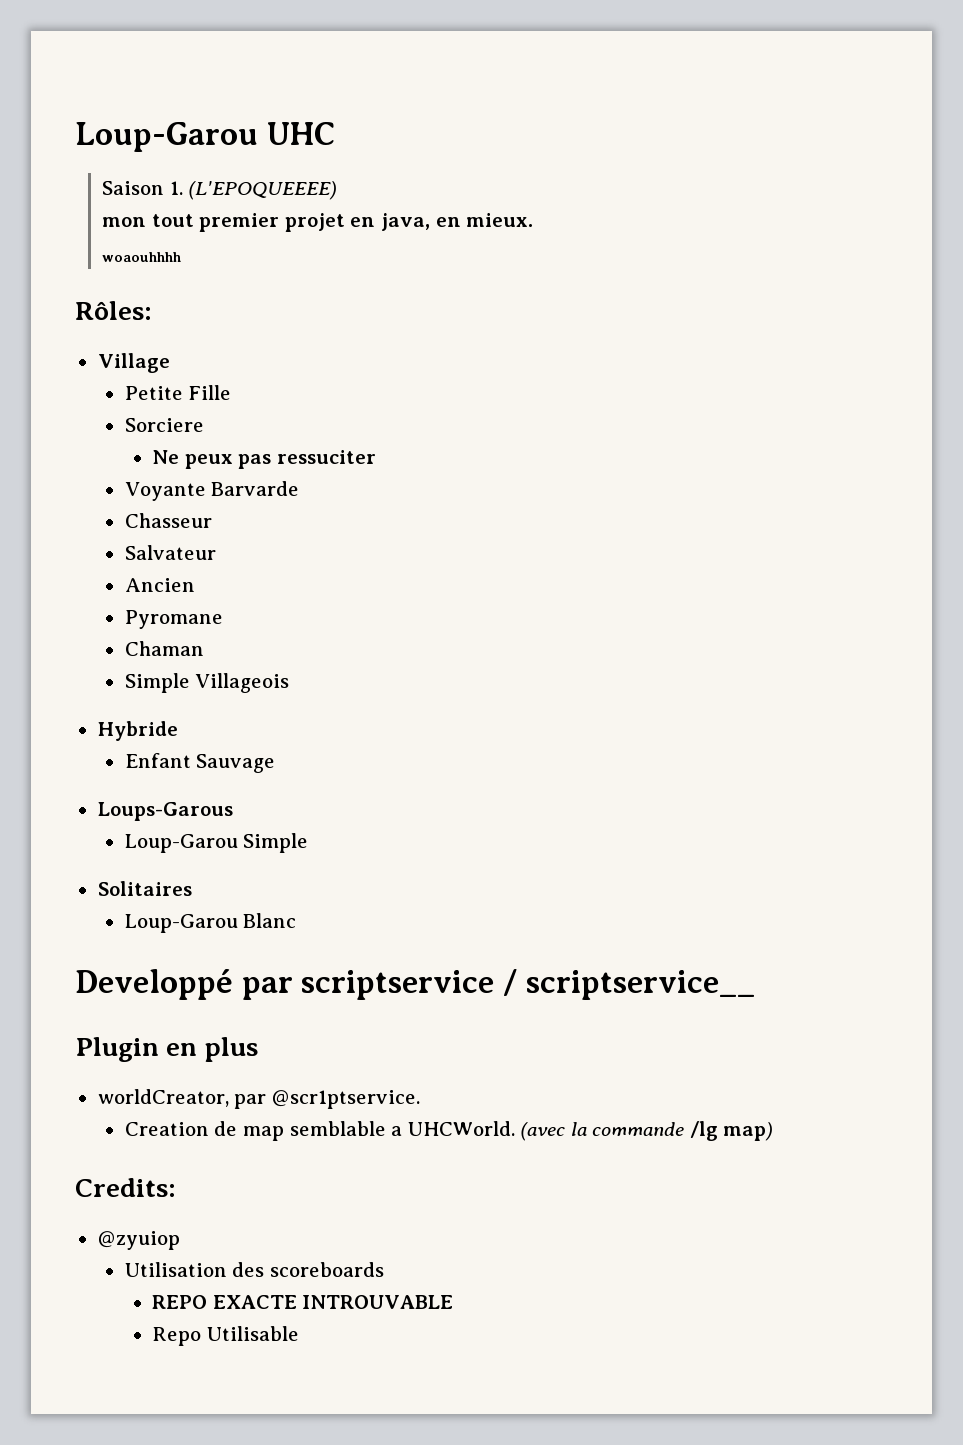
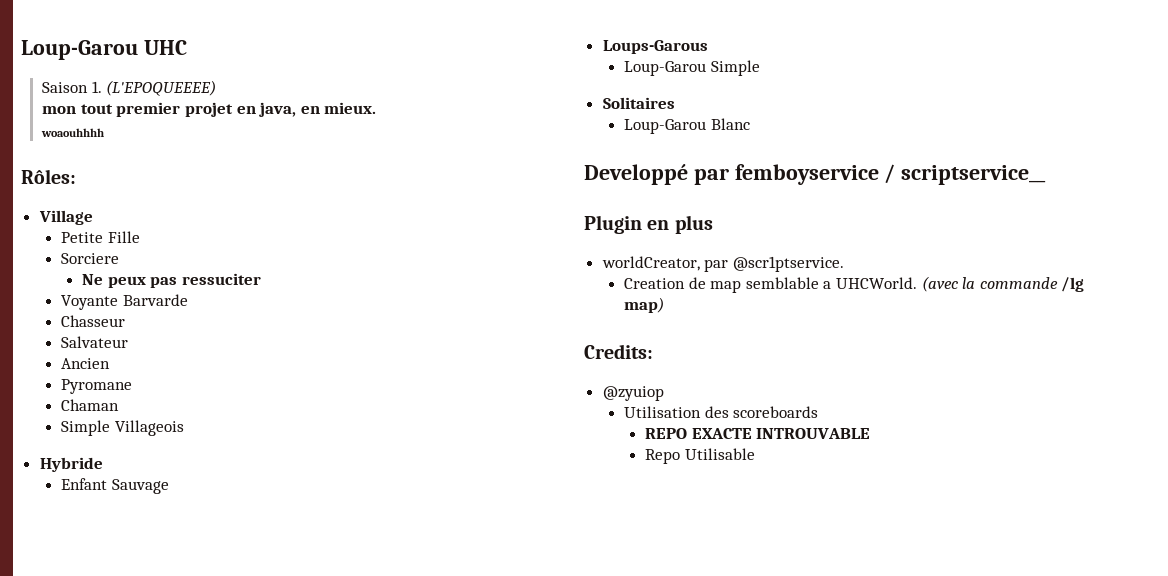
- Developpé par scriptservice / scriptservice__
+ Developpé par femboyservice / scriptservice__

